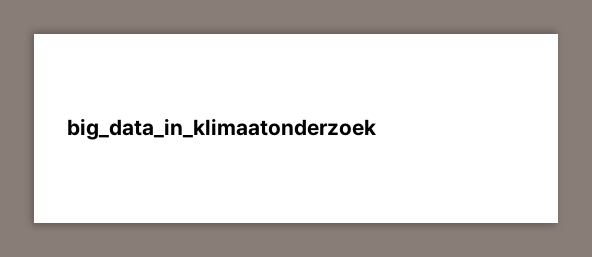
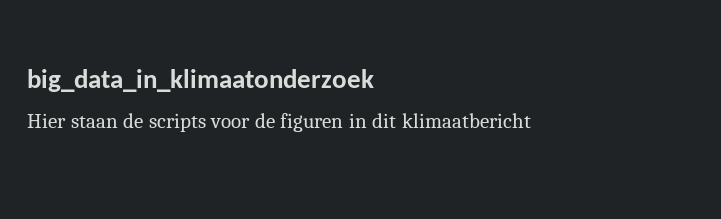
+ Hier staan de scripts voor de figuren in dit klimaatbericht

